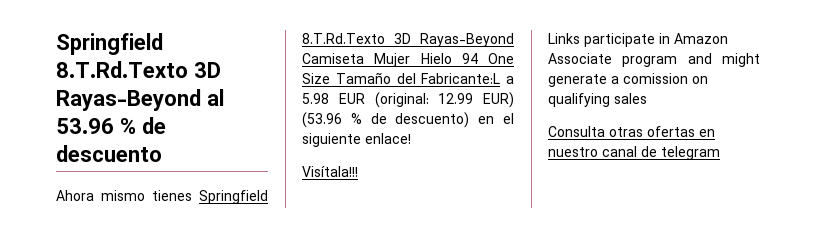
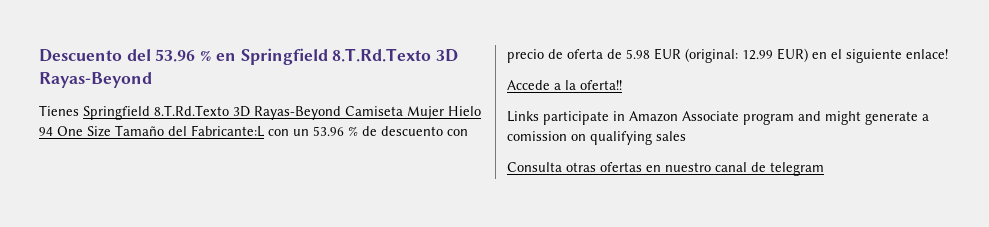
- Springfield 8.T.Rd.Texto 3D Rayas-Beyond al 53.96 % de descuento
- Ahora mismo tienes Springfield 8.T.Rd.Texto 3D Rayas-Beyond Camiseta Mujer Hielo 94 One Size Tamaño del Fabricante:L a 5.98 EUR (original: 12.99 EUR) (53.96 % de descuento) en el siguiente enlace!
+ Descuento del 53.96 % en Springfield 8.T.Rd.Texto 3D Rayas-Beyond
+ Tienes Springfield 8.T.Rd.Texto 3D Rayas-Beyond Camiseta Mujer Hielo 94 One Size Tamaño del Fabricante:L con un 53.96 % de descuento con precio de oferta de 5.98 EUR (original: 12.99 EUR) en el siguiente enlace!
- Visítala!!!
+ Accede a la oferta!!

